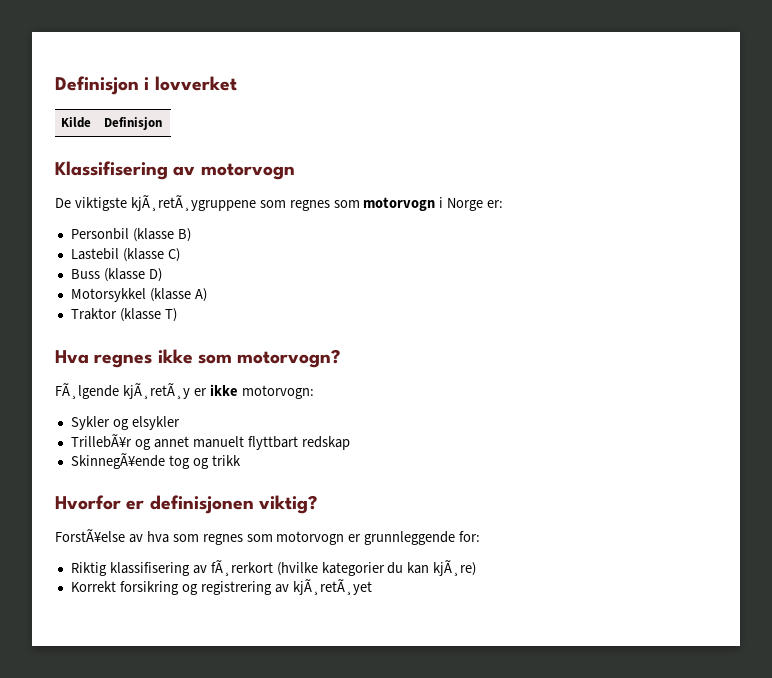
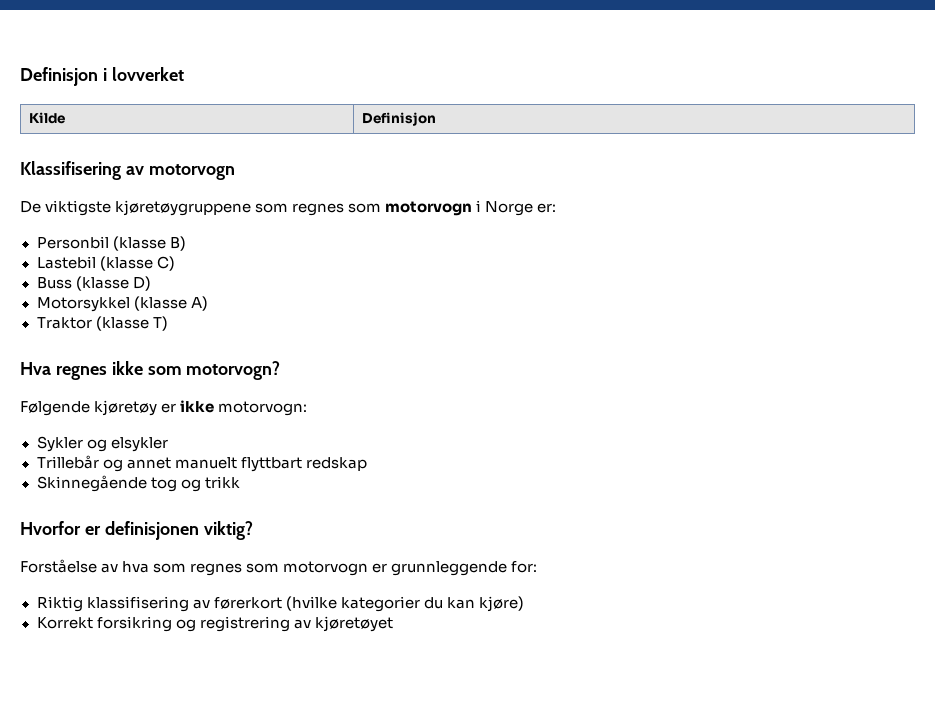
- De viktigste kjÃ¸retÃ¸ygruppene som regnes som motorvogn i Norge er:
+ De viktigste kjøretøygruppene som regnes som motorvogn i Norge er:
- FÃ¸lgende kjÃ¸retÃ¸y er ikke motorvogn:
+ Følgende kjøretøy er ikke motorvogn:
- TrillebÃ¥r og annet manuelt flyttbart redskap
+ Trillebår og annet manuelt flyttbart redskap
- SkinnegÃ¥ende tog og trikk
+ Skinnegående tog og trikk
- ForstÃ¥else av hva som regnes som motorvogn er grunnleggende for:
+ Forståelse av hva som regnes som motorvogn er grunnleggende for:
- Riktig klassifisering av fÃ¸rerkort (hvilke kategorier du kan kjÃ¸re)
+ Riktig klassifisering av førerkort (hvilke kategorier du kan kjøre)
- Korrekt forsikring og registrering av kjÃ¸retÃ¸yet
+ Korrekt forsikring og registrering av kjøretøyet

